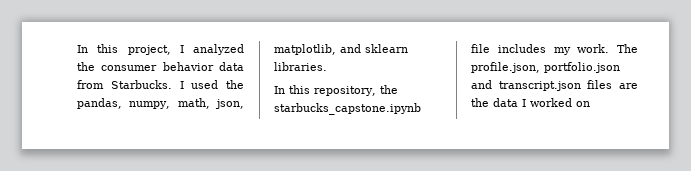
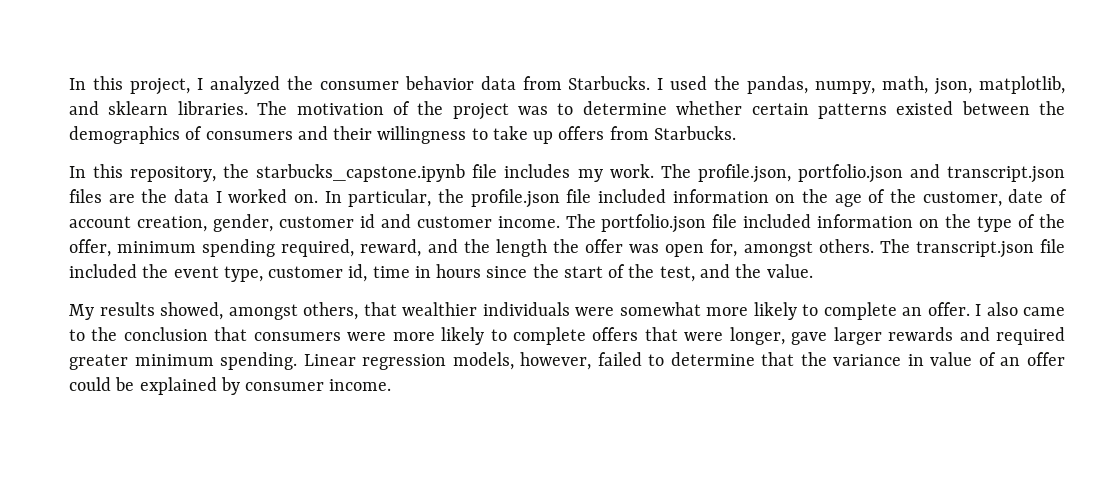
+ The motivation of the project was to determine whether certain patterns existed between the demographics of consumers and their willingness to take up offers from Starbucks.
- The profile.json, portfolio.json and transcript.json files are the data I worked on
+ The profile.json, portfolio.json and transcript.json files are the data I worked on. In particular, the profile.json file included information on the age of the customer, date of account creation, gender, customer id and customer income. The portfolio.json file included information on the type of the offer, minimum spending required, reward, and the length the offer was open for, amongst others. The transcript.json file included the event type, customer id, time in hours since the start of the test, and the value.
+ My results showed, amongst others, that wealthier individuals were somewhat more likely to complete an offer. I also came to the conclusion that consumers were more likely to complete offers that were longer, gave larger rewards and required greater minimum spending. Linear regression models, however, failed to determine that the variance in value of an offer could be explained by consumer income.

